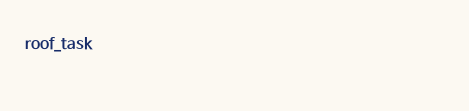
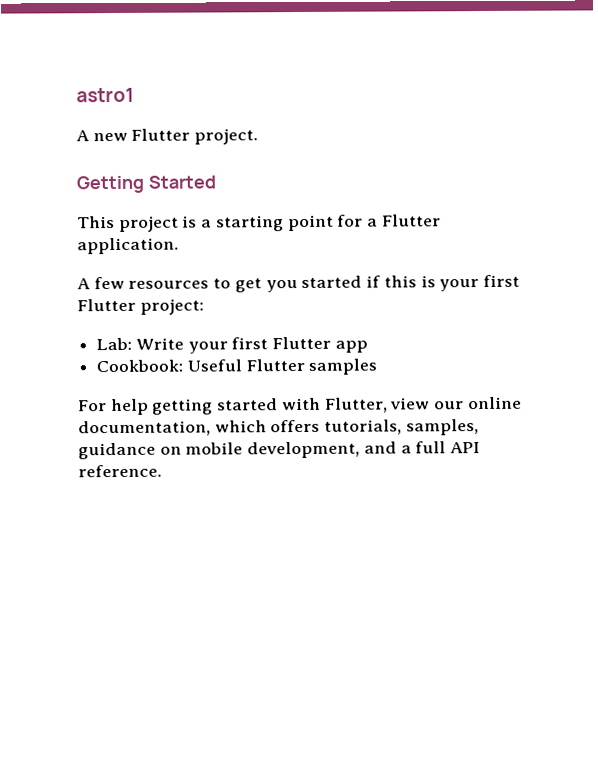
- roof_task
+ astro1
+ A new Flutter project.
+ Getting Started
+ This project is a starting point for a Flutter application.
+ A few resources to get you started if this is your first Flutter project:
+ Lab: Write your first Flutter app
+ Cookbook: Useful Flutter samples
+ For help getting started with Flutter, view our online documentation, which offers tutorials, samples, guidance on mobile development, and a full API reference.

